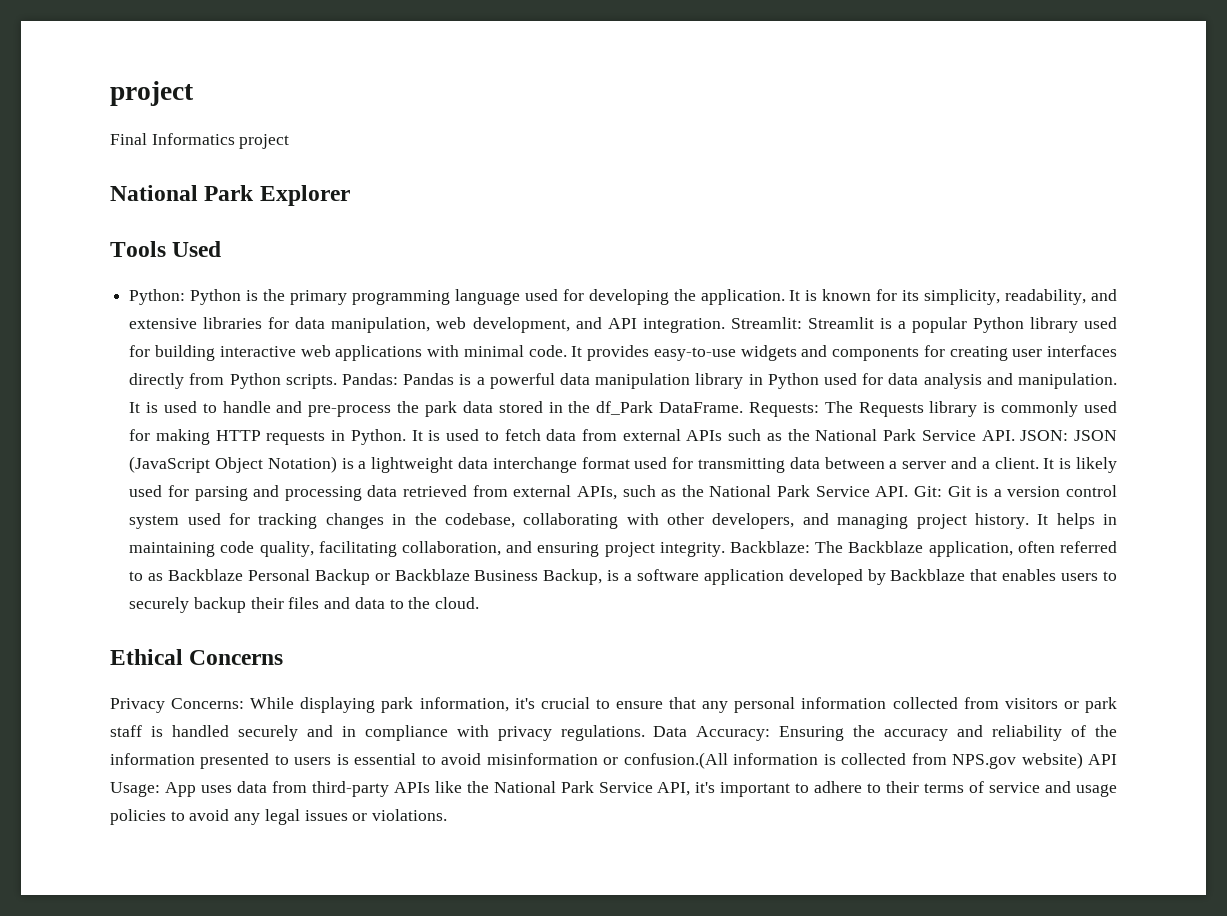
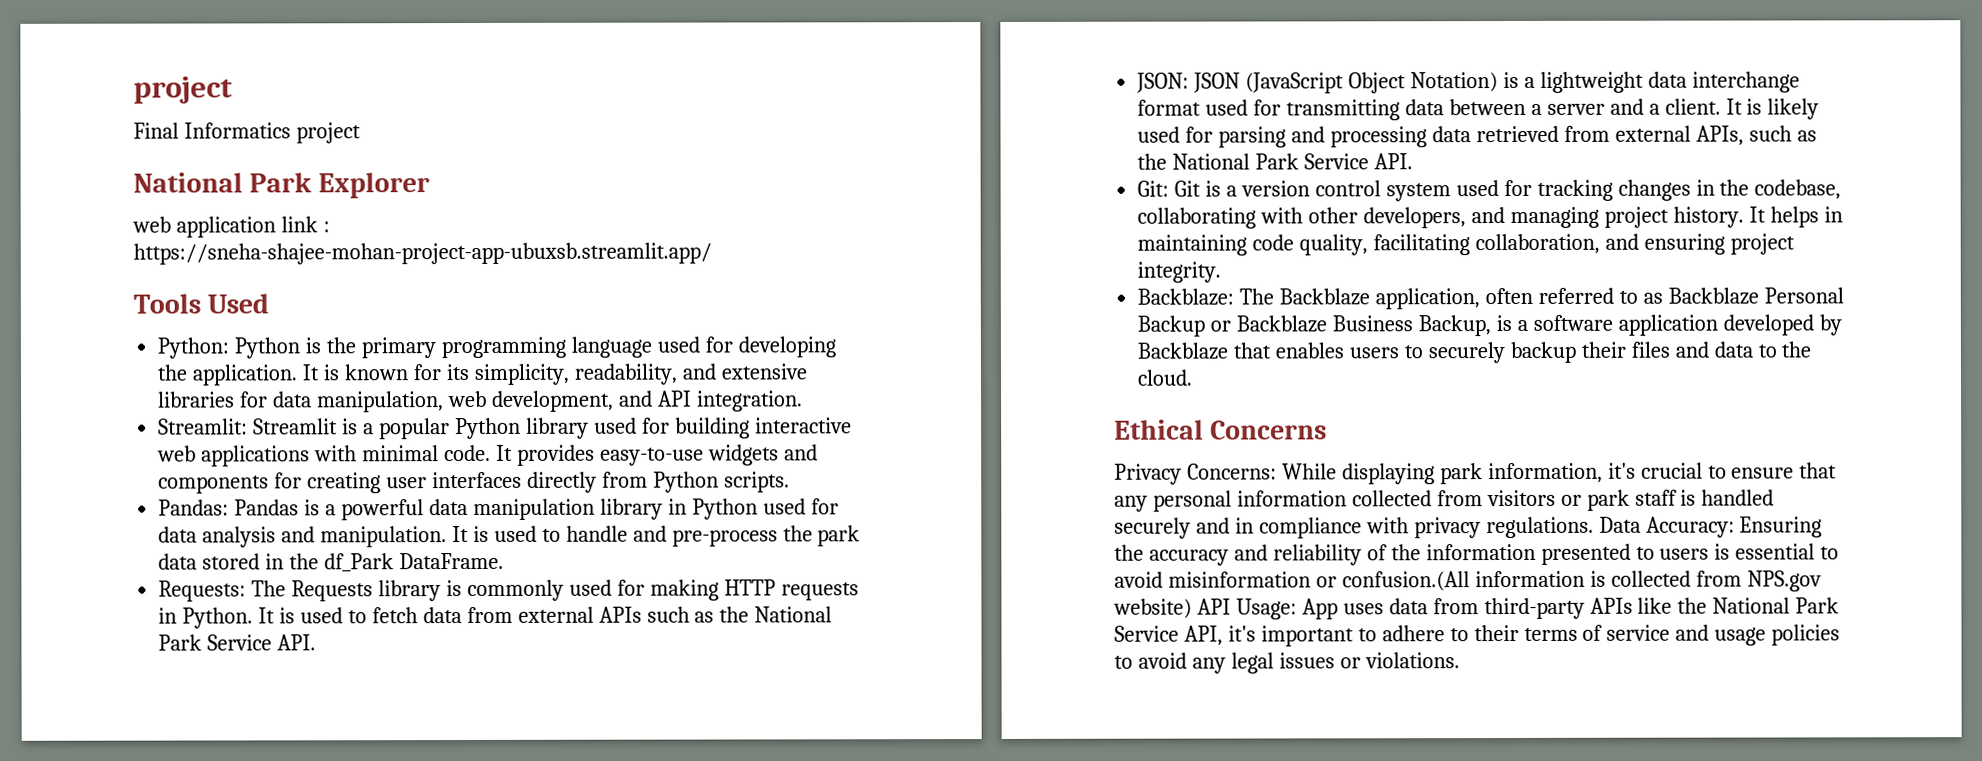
+ web application link : https://sneha-shajee-mohan-project-app-ubuxsb.streamlit.app/
- It is known for its simplicity, readability, and extensive libraries for data manipulation, web development, and API integration. Streamlit: Streamlit is a popular Python library used for building interactive web applications with minimal code.
+ It is known for its simplicity, readability, and extensive libraries for data manipulation, web development, and API integration.
+ Streamlit: Streamlit is a popular Python library used for building interactive web applications with minimal code.
- It provides easy-to-use widgets and components for creating user interfaces directly from Python scripts. Pandas: Pandas is a powerful data manipulation library in Python used for data analysis and manipulation.
+ It provides easy-to-use widgets and components for creating user interfaces directly from Python scripts.
+ Pandas: Pandas is a powerful data manipulation library in Python used for data analysis and manipulation.
- It is used to handle and pre-process the park data stored in the df_Park DataFrame. Requests: The Requests library is commonly used for making HTTP requests in Python.
+ It is used to handle and pre-process the park data stored in the df_Park DataFrame.
+ Requests: The Requests library is commonly used for making HTTP requests in Python.
- It is used to fetch data from external APIs such as the National Park Service API. JSON: JSON (JavaScript Object Notation) is a lightweight data interchange format used for transmitting data between a server and a client.
+ It is used to fetch data from external APIs such as the National Park Service API.
+ JSON: JSON (JavaScript Object Notation) is a lightweight data interchange format used for transmitting data between a server and a client.
- It is likely used for parsing and processing data retrieved from external APIs, such as the National Park Service API. Git: Git is a version control system used for tracking changes in the codebase, collaborating with other developers, and managing project history.
+ It is likely used for parsing and processing data retrieved from external APIs, such as the National Park Service API.
+ Git: Git is a version control system used for tracking changes in the codebase, collaborating with other developers, and managing project history.
- It helps in maintaining code quality, facilitating collaboration, and ensuring project integrity. Backblaze: The Backblaze application, often referred to as Backblaze Personal Backup or Backblaze Business Backup, is a software application developed by Backblaze that enables users to securely backup their files and data to the cloud.
+ It helps in maintaining code quality, facilitating collaboration, and ensuring project integrity.
+ Backblaze: The Backblaze application, often referred to as Backblaze Personal Backup or Backblaze Business Backup, is a software application developed by Backblaze that enables users to securely backup their files and data to the cloud.

